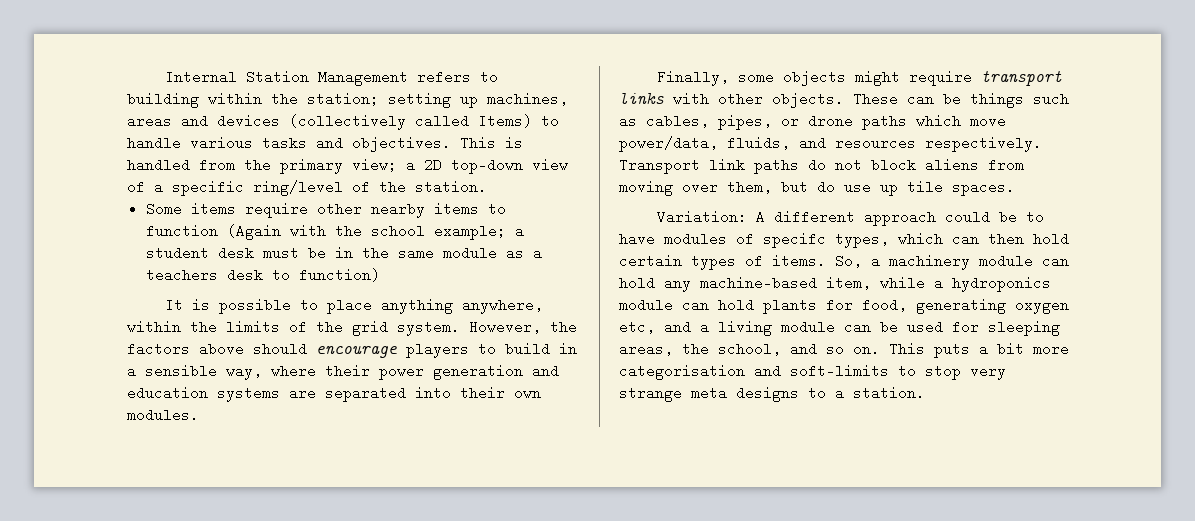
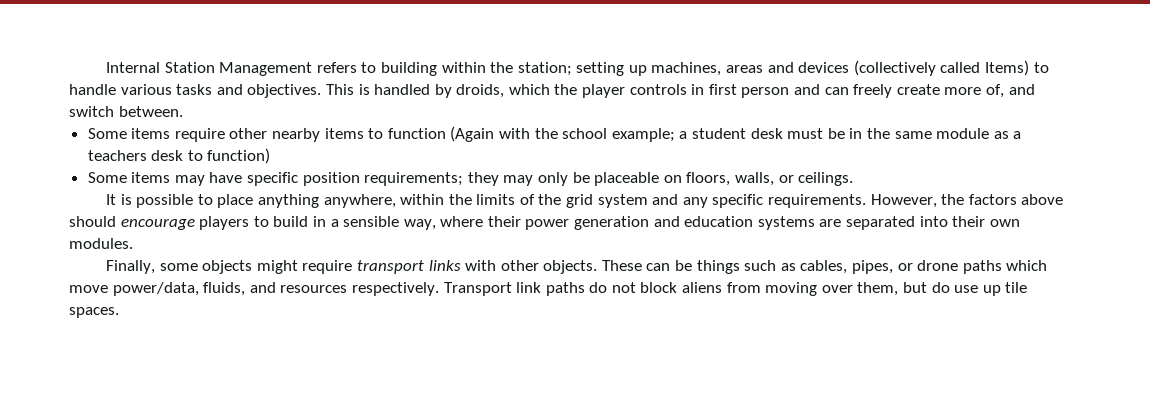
- This is handled from the primary view; a 2D top-down view of a specific ring/level of the station.
+ This is handled by droids, which the player controls in first person and can freely create more of, and switch between.
+ Some items may have specific position requirements; they may only be placeable on floors, walls, or ceilings.
- It is possible to place anything anywhere, within the limits of the grid system.
+ It is possible to place anything anywhere, within the limits of the grid system and any specific requirements.
- Variation: A different approach could be to have modules of specifc types, which can then hold certain types of items. So, a machinery module can hold any machine-based item, while a hydroponics module can hold plants for food, generating oxygen etc, and a living module can be used for sleeping areas, the school, and so on. This puts a bit more categorisation and soft-limits to stop very strange meta designs to a station.

